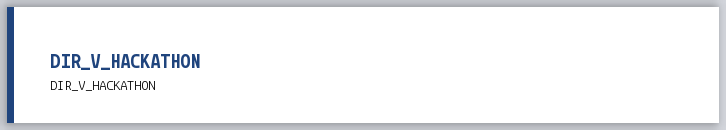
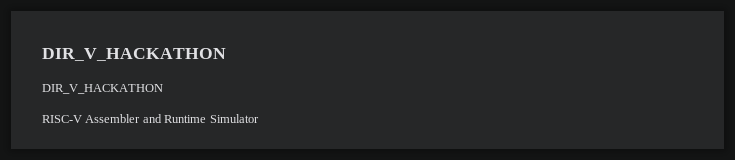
+ RISC-V Assembler and Runtime Simulator

